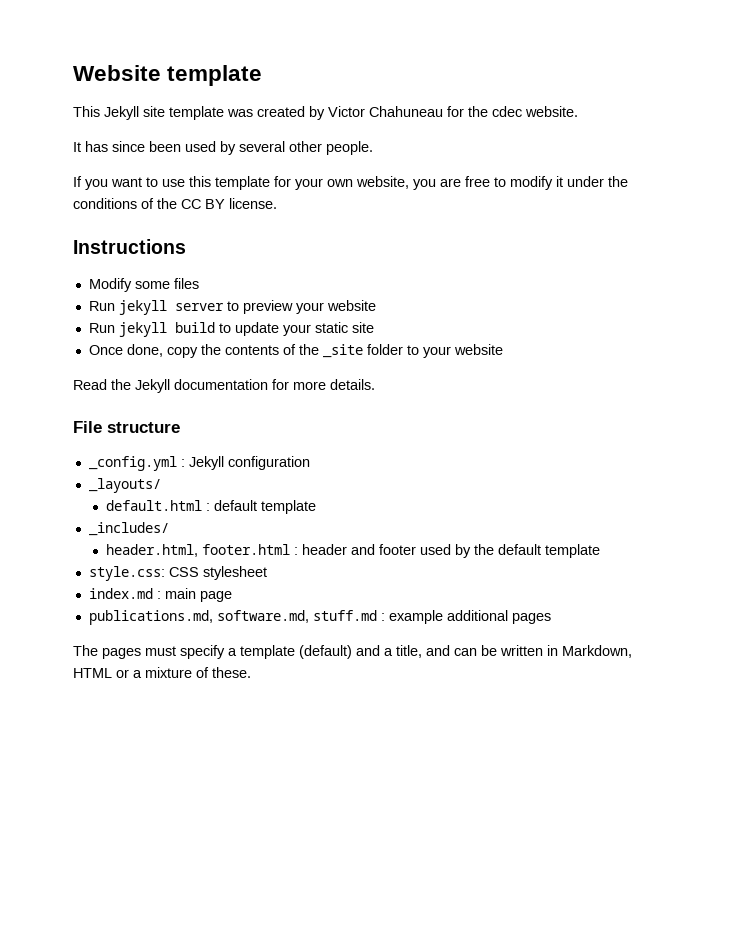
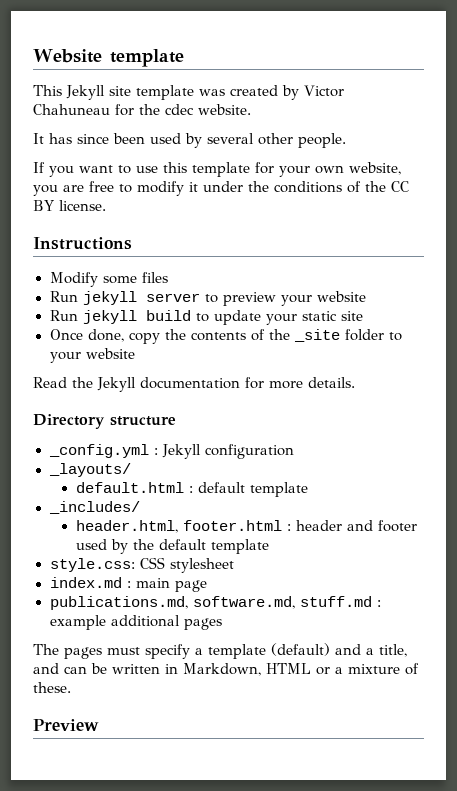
- File structure
+ Directory structure
+ Preview

